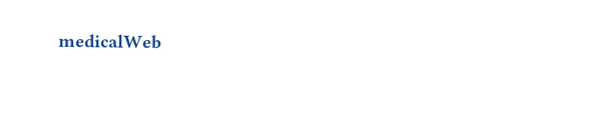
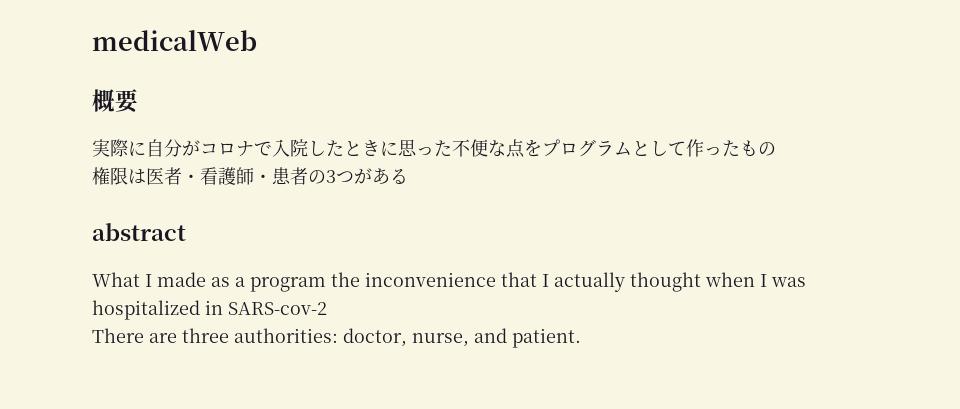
+ 概要
+ 実際に自分がコロナで入院したときに思った不便な点をプログラムとして作ったもの
+ 権限は医者・看護師・患者の3つがある
+ abstract
+ What I made as a program the inconvenience that I actually thought when I was hospitalized in SARS-cov-2
+ There are three authorities: doctor, nurse, and patient.

